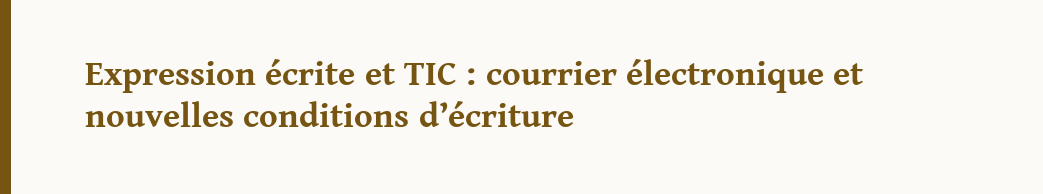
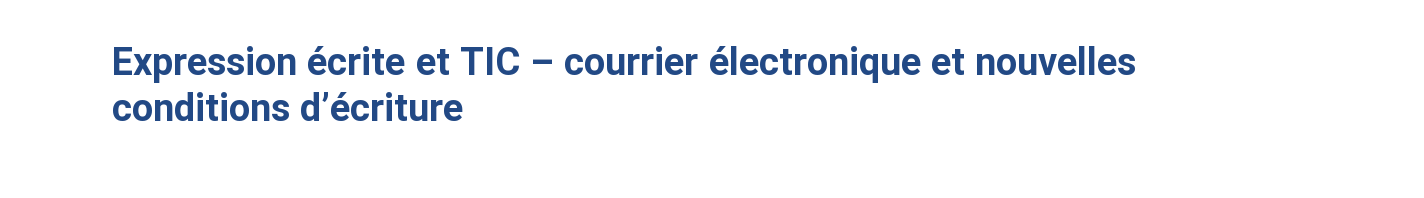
- Expression écrite et TIC : courrier électronique et nouvelles conditions d’écriture
+ Expression écrite et TIC – courrier électronique et nouvelles conditions d’écriture

